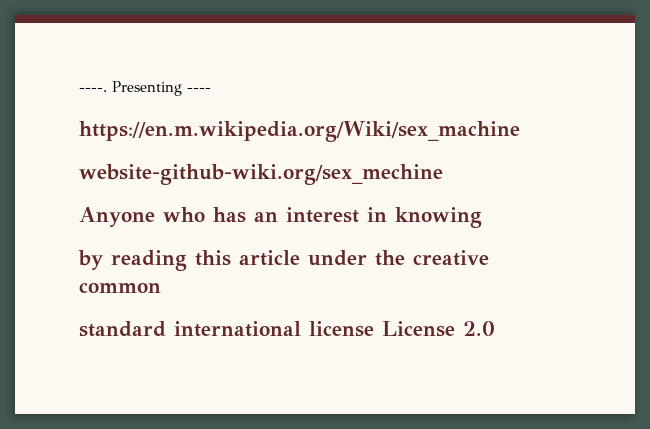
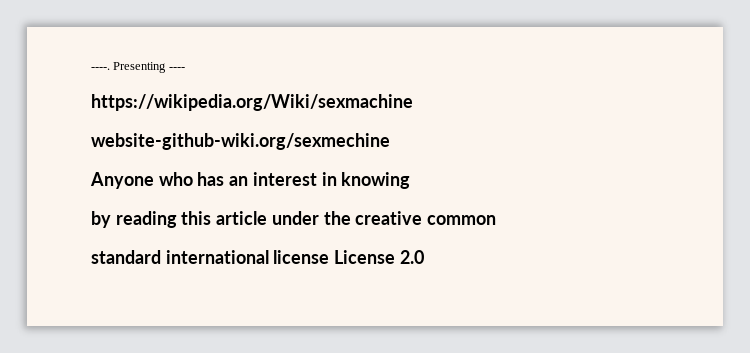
- https://en.m.wikipedia.org/Wiki/sex_machine
- website-github-wiki.org/sex_mechine
+ https://wikipedia.org/Wiki/sexmachine
+ website-github-wiki.org/sexmechine

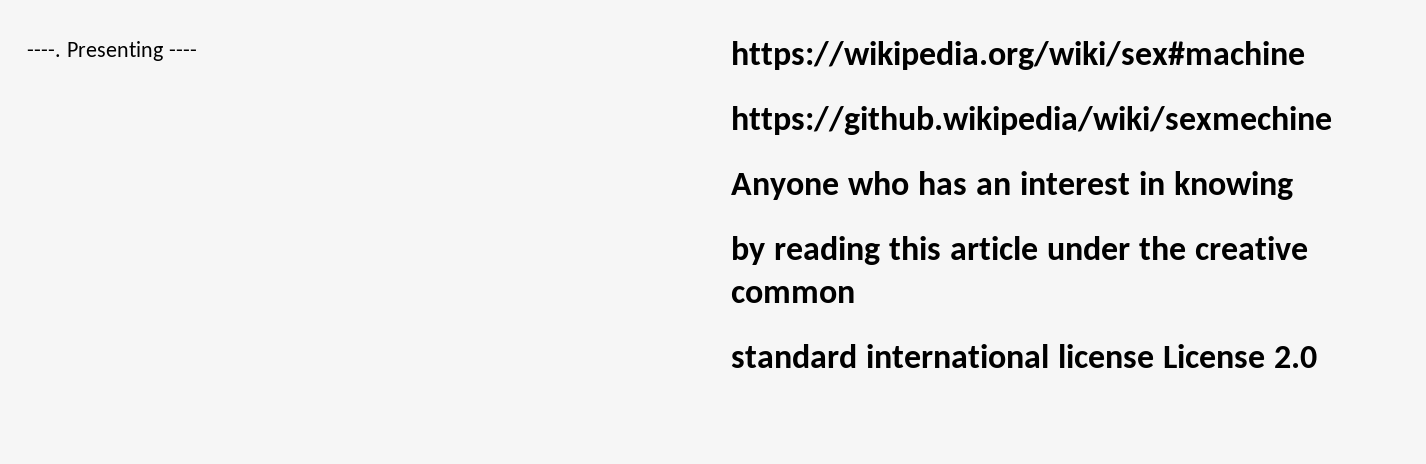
- https://wikipedia.org/Wiki/sexmachine
- website-github-wiki.org/sexmechine
+ https://wikipedia.org/wiki/sex#machine
+ https://github.wikipedia/wiki/sexmechine

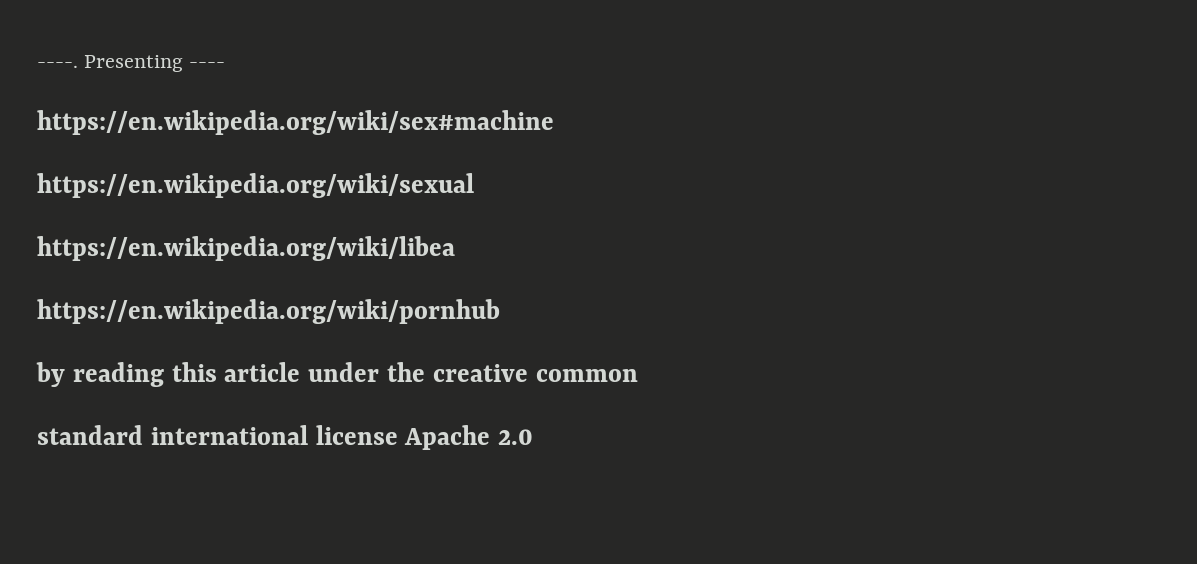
- https://wikipedia.org/wiki/sex#machine
- https://github.wikipedia/wiki/sexmechine
- Anyone who has an interest in knowing
+ https://en.wikipedia.org/wiki/sex#machine
+ https://en.wikipedia.org/wiki/sexual
+ https://en.wikipedia.org/wiki/libea
+ https://en.wikipedia.org/wiki/pornhub
- standard international license License 2.0
+ standard international license Apache 2.0

